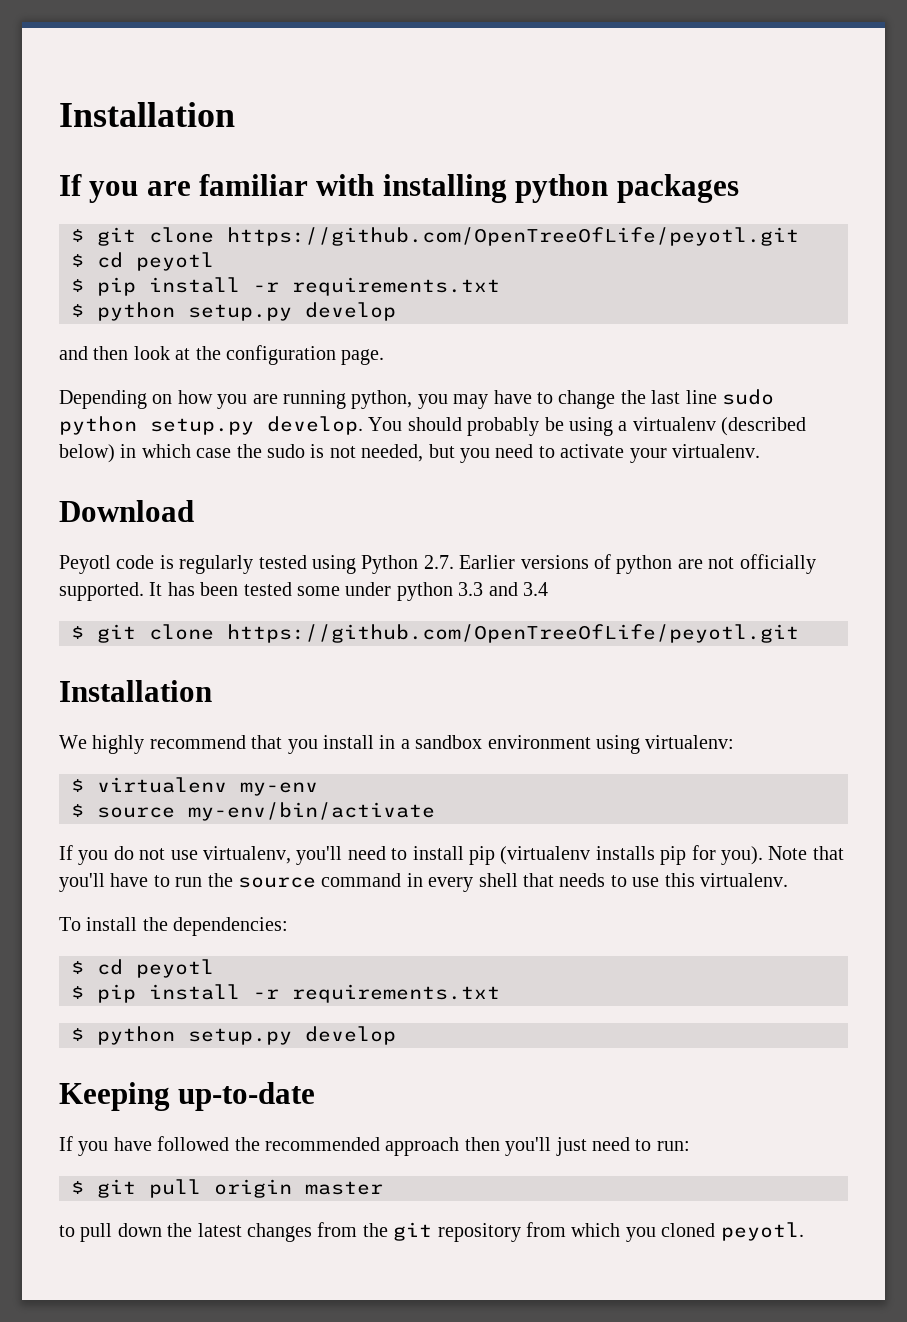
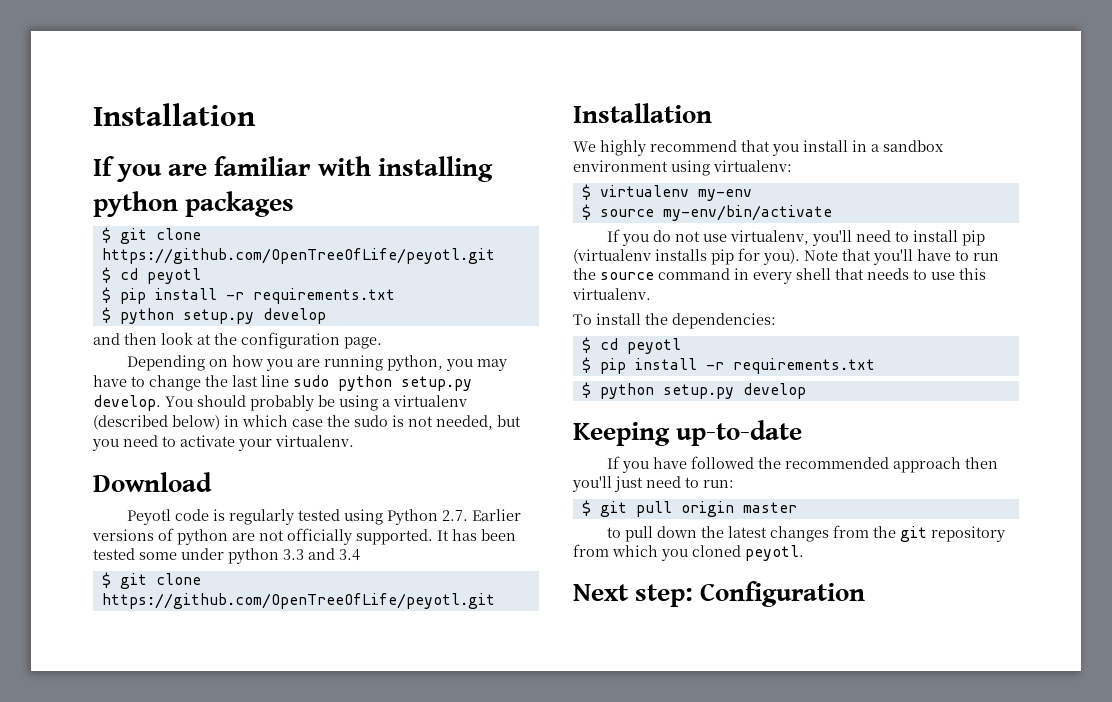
+ Next step: Configuration

